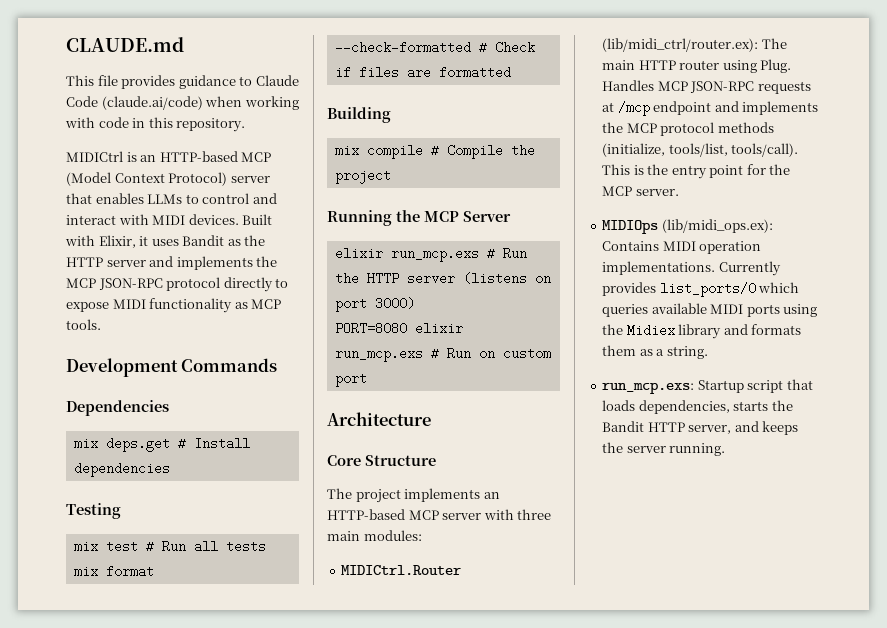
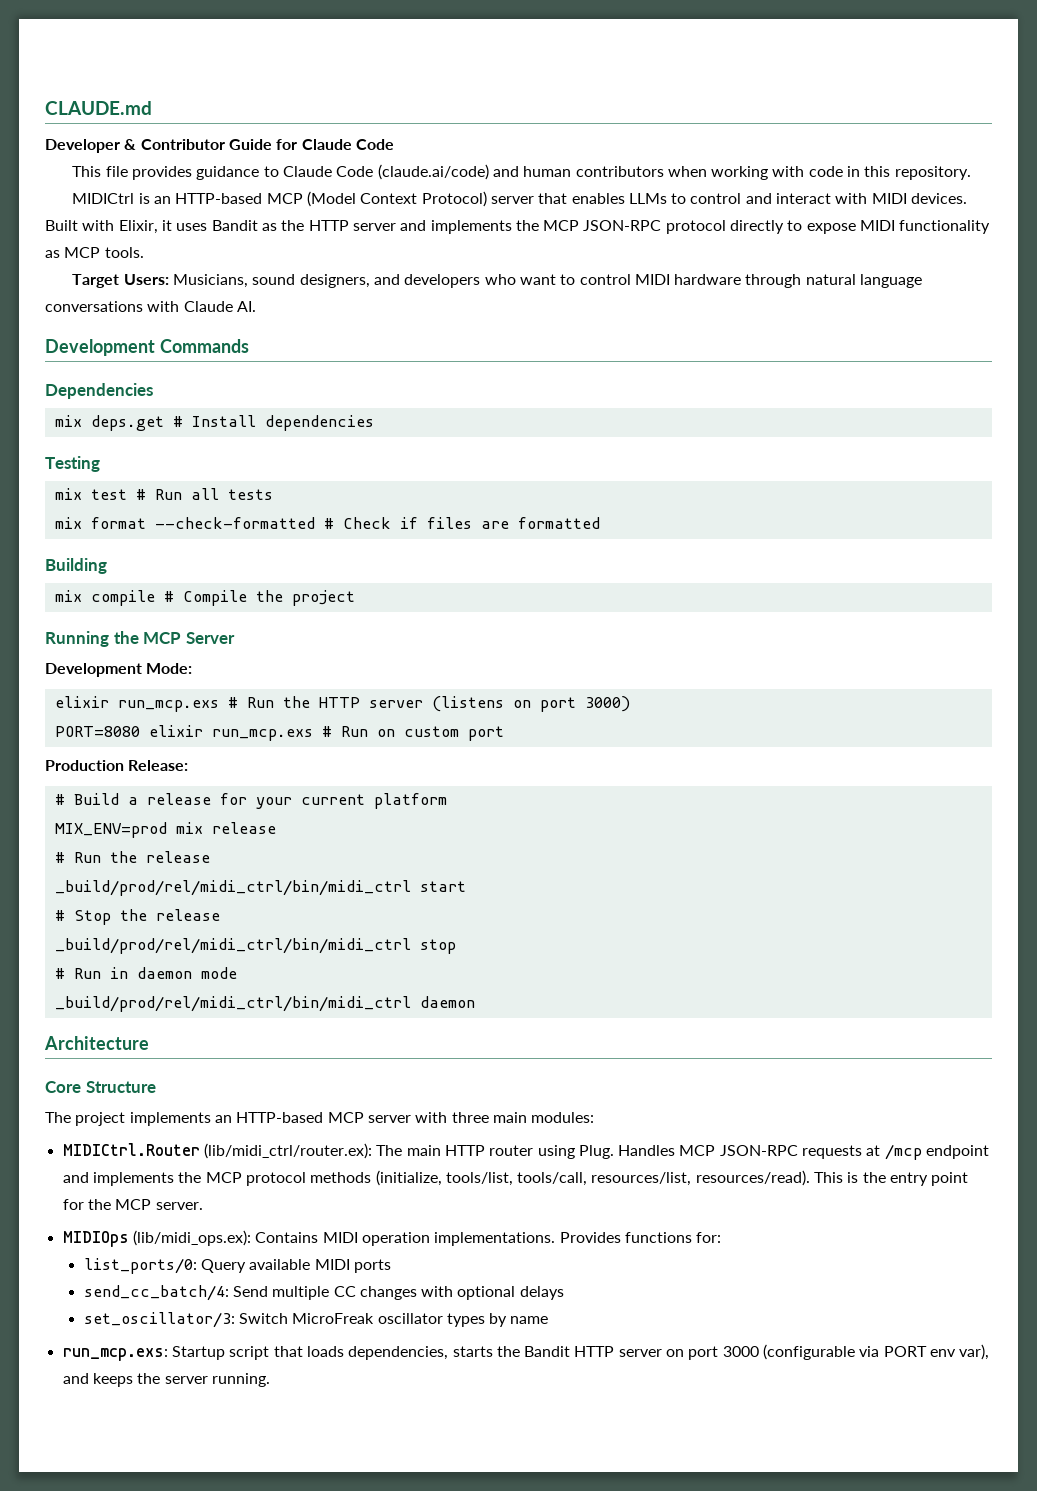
+ Developer & Contributor Guide for Claude Code
- This file provides guidance to Claude Code (claude.ai/code) when working with code in this repository.
+ This file provides guidance to Claude Code (claude.ai/code) and human contributors when working with code in this repository.
+ Target Users: Musicians, sound designers, and developers who want to control MIDI hardware through natural language conversations with Claude AI.
+ Development Mode:
+ Production Release:
+ # Build a release for your current platform
+ MIX_ENV=prod mix release
+ # Run the release
+ _build/prod/rel/midi_ctrl/bin/midi_ctrl start
+ # Stop the release
+ _build/prod/rel/midi_ctrl/bin/midi_ctrl stop
+ # Run in daemon mode
+ _build/prod/rel/midi_ctrl/bin/midi_ctrl daemon
- Handles MCP JSON-RPC requests at /mcp endpoint and implements the MCP protocol methods (initialize, tools/list, tools/call).
+ Handles MCP JSON-RPC requests at /mcp endpoint and implements the MCP protocol methods (initialize, tools/list, tools/call, resources/list, resources/read).
- Currently provides list_ports/0 which queries available MIDI ports using the Midiex library and formats them as a string.
+ Provides functions for:
+ list_ports/0: Query available MIDI ports
+ send_cc_batch/4: Send multiple CC changes with optional delays
+ set_oscillator/3: Switch MicroFreak oscillator types by name
- run_mcp.exs: Startup script that loads dependencies, starts the Bandit HTTP server, and keeps the server running.
+ run_mcp.exs: Startup script that loads dependencies, starts the Bandit HTTP server on port 3000 (configurable via PORT env var), and keeps the server running.

